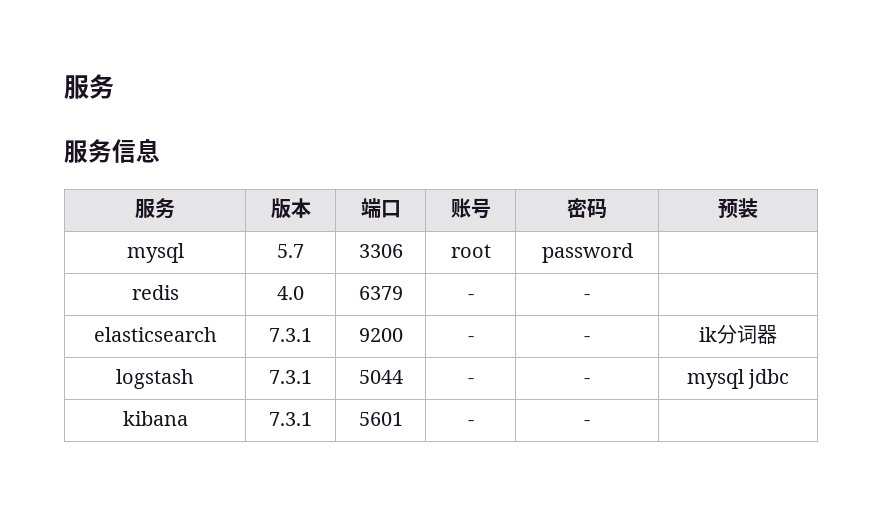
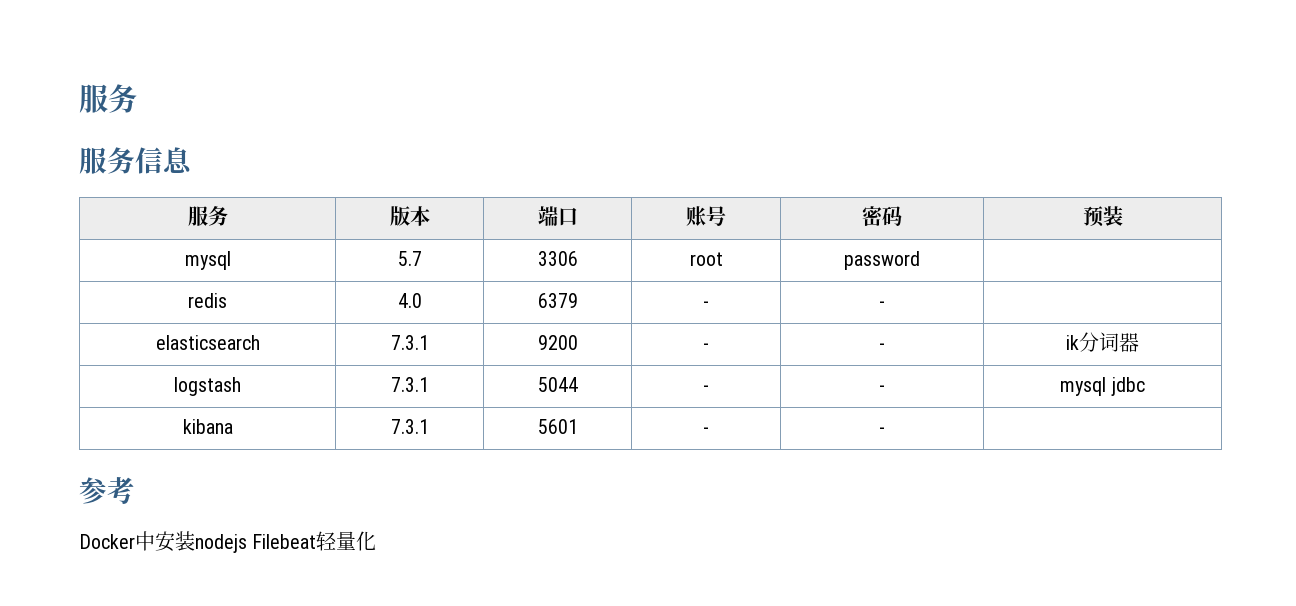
+ 参考
+ Docker中安装nodejs Filebeat轻量化

